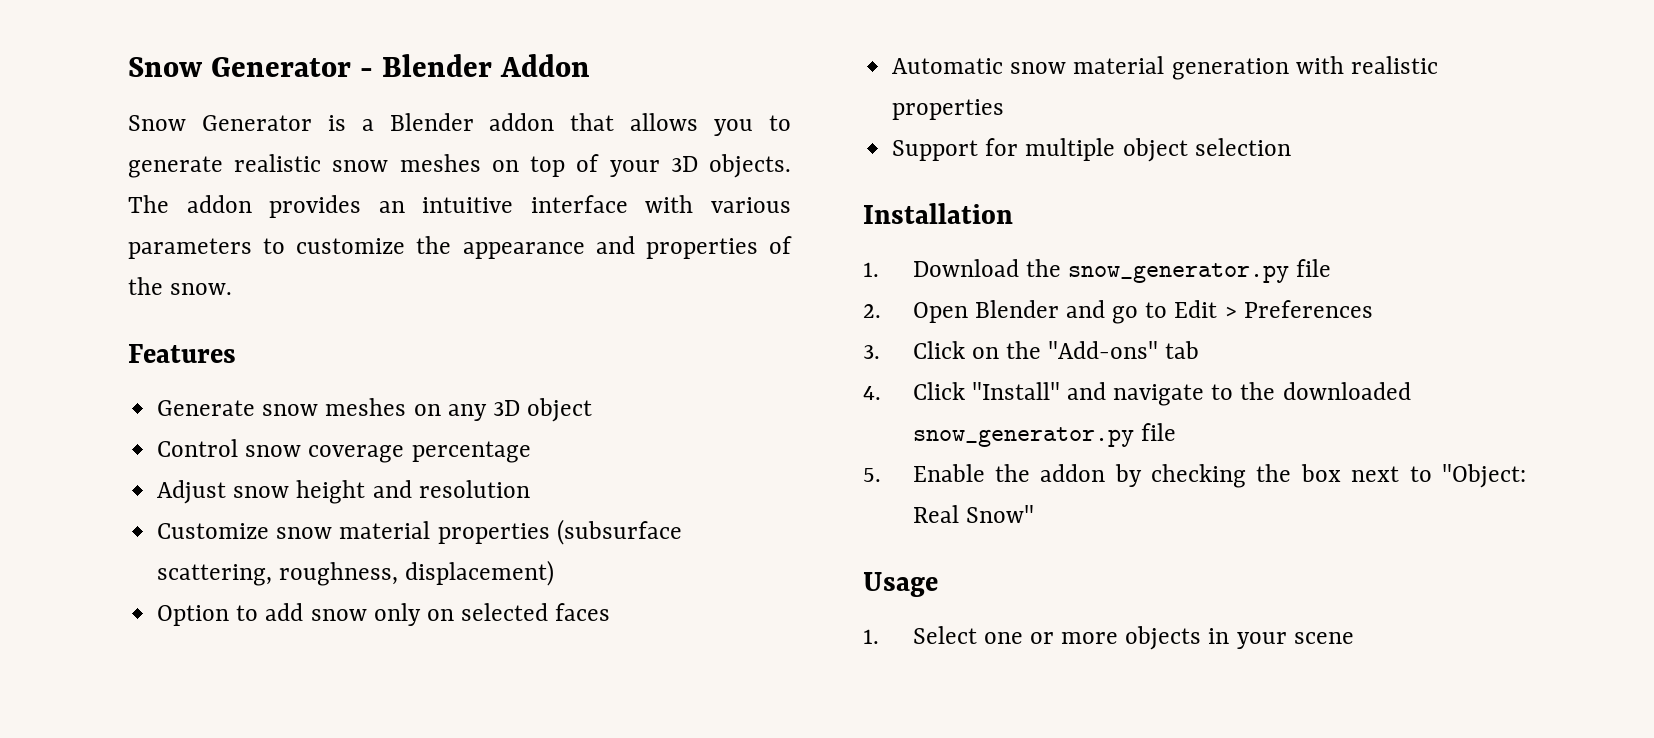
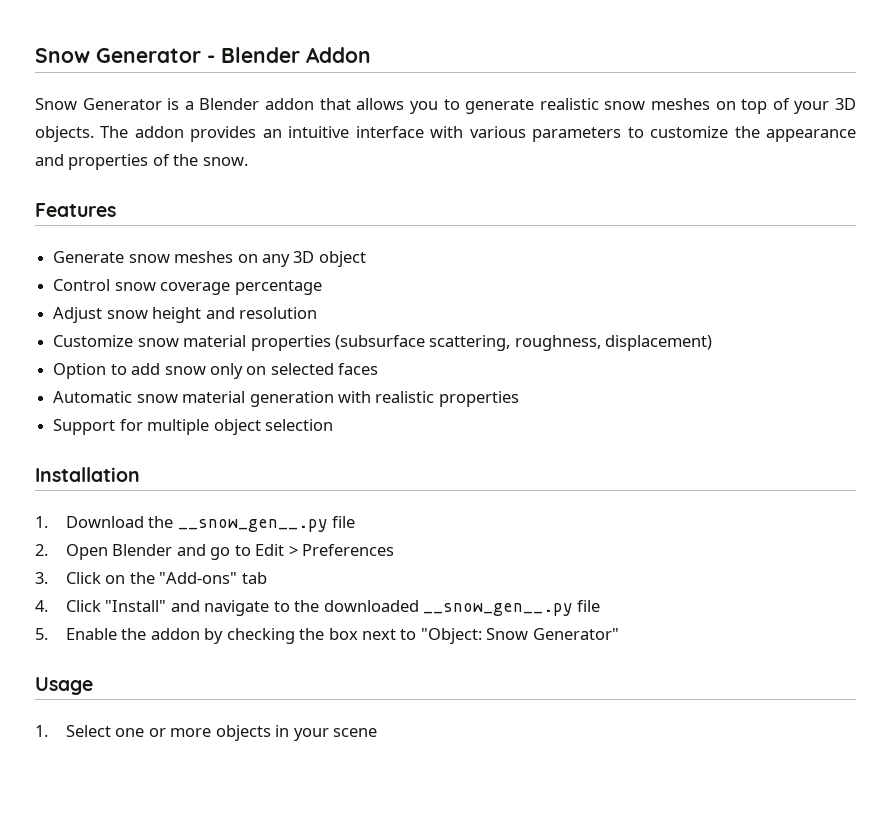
- 1. Download the snow_generator.py file
+ 1. Download the __snow_gen__.py file
- 4. Click "Install" and navigate to the downloaded snow_generator.py file
+ 4. Click "Install" and navigate to the downloaded __snow_gen__.py file
- 5. Enable the addon by checking the box next to "Object: Real Snow"
+ 5. Enable the addon by checking the box next to "Object: Snow Generator"

